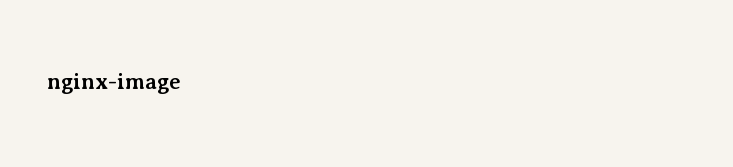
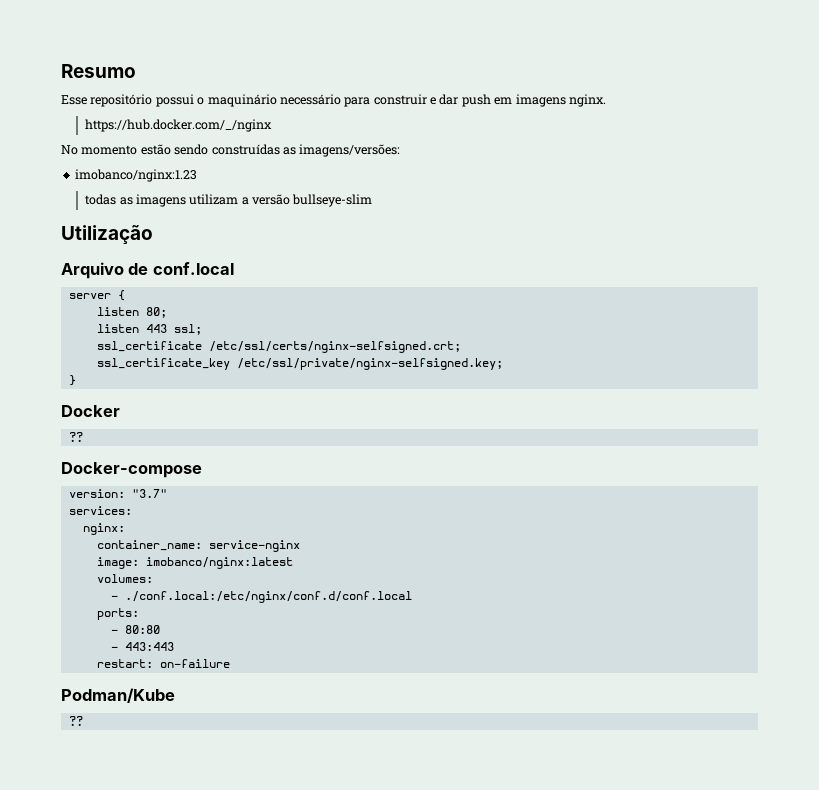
- nginx-image
+ Resumo
+ Esse repositório possui o maquinário necessário para construir e dar push em imagens nginx.
+ https://hub.docker.com/_/nginx
+ No momento estão sendo construídas as imagens/versões:
+ imobanco/nginx:1.23
+ todas as imagens utilizam a versão bullseye-slim
+ Utilização
+ Arquivo de conf.local
+ server {
+ listen 80;
+ listen 443 ssl;
+ ssl_certificate /etc/ssl/certs/nginx-selfsigned.crt;
+ ssl_certificate_key /etc/ssl/private/nginx-selfsigned.key;
+ }
+ Docker
+ ??
+ Docker-compose
+ version: "3.7"
+ services:
+ nginx:
+ container_name: service-nginx
+ image: imobanco/nginx:latest
+ volumes:
+ - ./conf.local:/etc/nginx/conf.d/conf.local
+ ports:
+ - 80:80
+ - 443:443
+ restart: on-failure
+ Podman/Kube
+ ??

